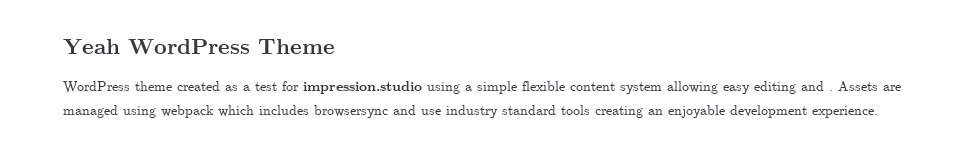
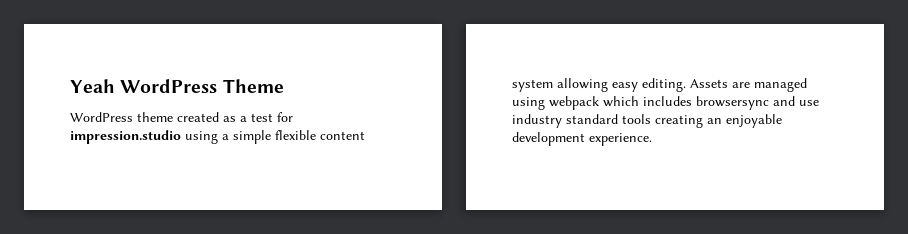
- WordPress theme created as a test for impression.studio using a simple flexible content system allowing easy editing and .
+ WordPress theme created as a test for impression.studio using a simple flexible content system allowing easy editing.

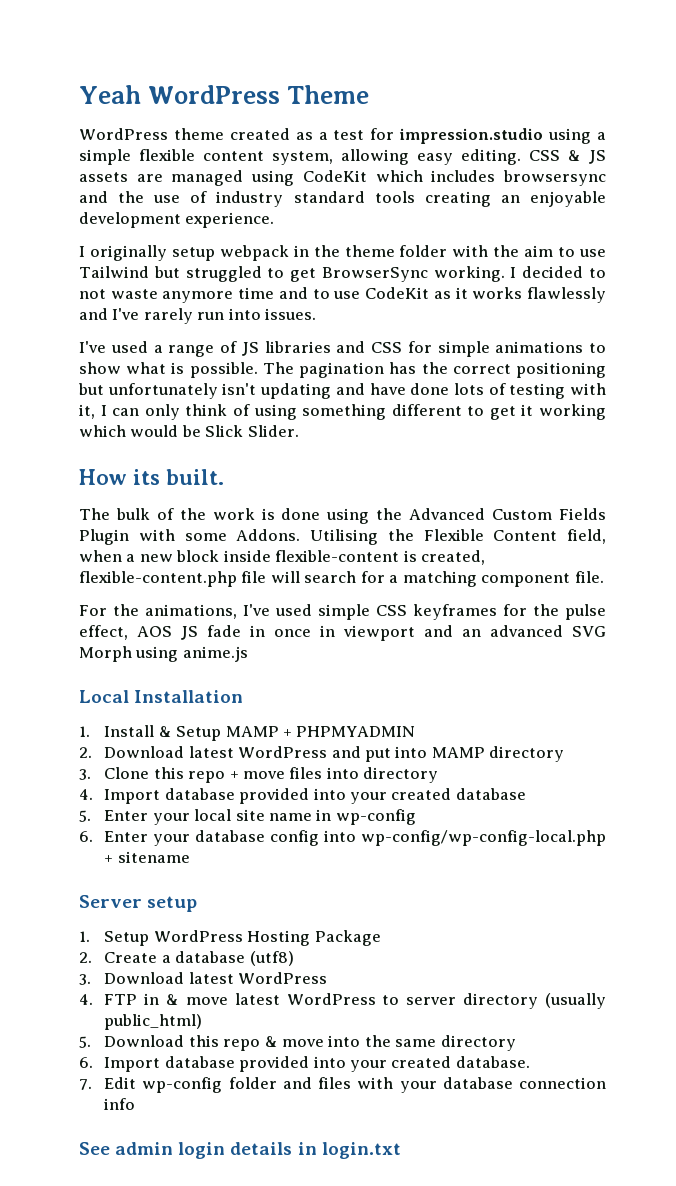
- WordPress theme created as a test for impression.studio using a simple flexible content system allowing easy editing.
+ WordPress theme created as a test for impression.studio using a simple flexible content system, allowing easy editing.
- Assets are managed using webpack which includes browsersync and use industry standard tools creating an enjoyable development experience.
+ CSS & JS assets are managed using CodeKit which includes browsersync and the use of industry standard tools creating an enjoyable development experience.
+ I originally setup webpack in the theme folder with the aim to use Tailwind but struggled to get BrowserSync working. I decided to not waste anymore time and to use CodeKit as it works flawlessly and I've rarely run into issues.
+ I've used a range of JS libraries and CSS for simple animations to show what is possible. The pagination has the correct positioning but unfortunately isn't updating and have done lots of testing with it, I can only think of using something different to get it working which would be Slick Slider.
+ How its built.
+ The bulk of the work is done using the Advanced Custom Fields Plugin with some Addons. Utilising the Flexible Content field, when a new block inside flexible-content is created, flexible-content.php file will search for a matching component file.
+ For the animations, I've used simple CSS keyframes for the pulse effect, AOS JS fade in once in viewport and an advanced SVG Morph using anime.js
+ Local Installation
+ 1. Install & Setup MAMP + PHPMYADMIN
+ 2. Download latest WordPress and put into MAMP directory
+ 3. Clone this repo + move files into directory
+ 4. Import database provided into your created database
+ 5. Enter your local site name in wp-config
+ 6. Enter your database config into wp-config/wp-config-local.php + sitename
+ Server setup
+ 1. Setup WordPress Hosting Package
+ 2. Create a database (utf8)
+ 3. Download latest WordPress
+ 4. FTP in & move latest WordPress to server directory (usually public_html)
+ 5. Download this repo & move into the same directory
+ 6. Import database provided into your created database.
+ 7. Edit wp-config folder and files with your database connection info
+ See admin login details in login.txt

